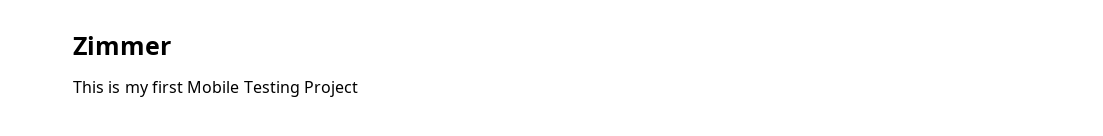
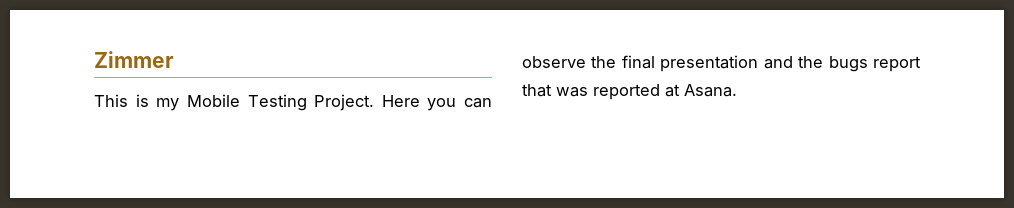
- This is my first Mobile Testing Project
+ This is my Mobile Testing Project. Here you can observe the final presentation and the bugs report that was reported at Asana.

